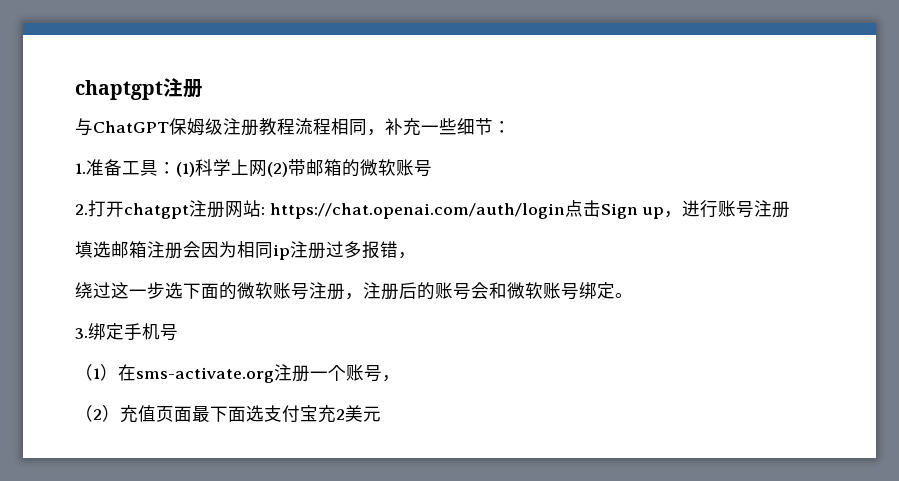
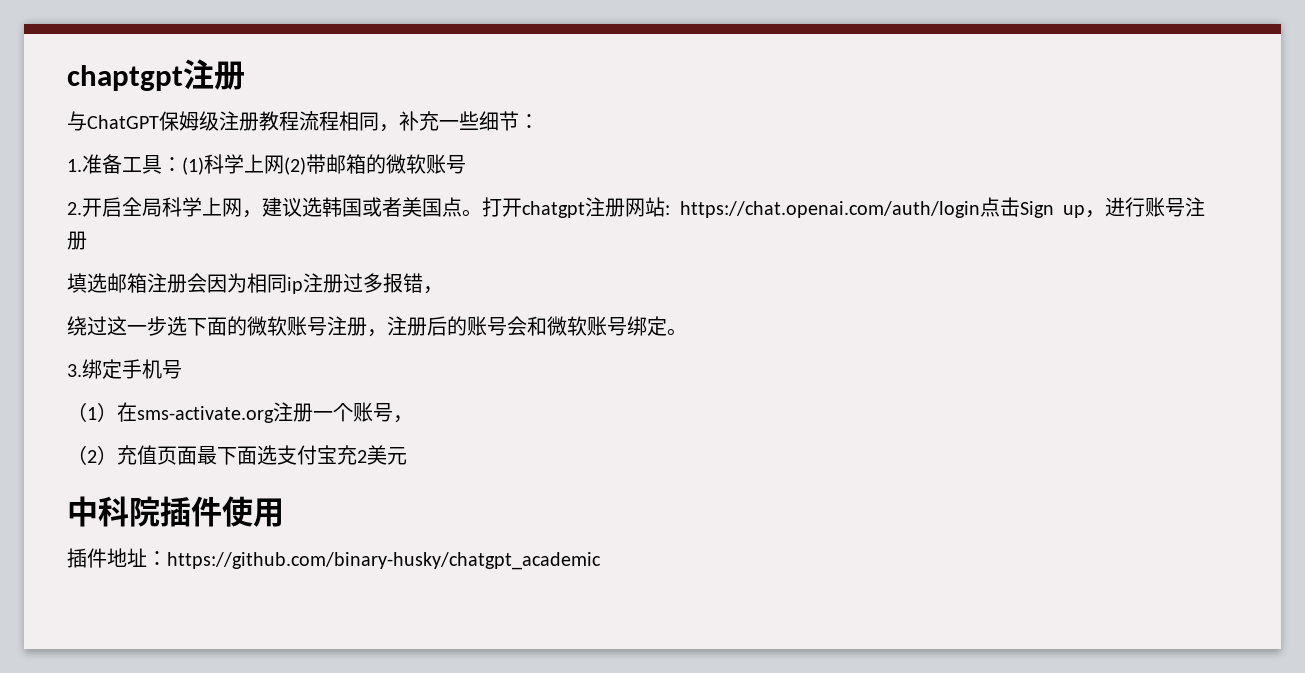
- 2.打开chatgpt注册网站: https://chat.openai.com/auth/login点击Sign up，进行账号注册
+ 2.开启全局科学上网，建议选韩国或者美国点。打开chatgpt注册网站: https://chat.openai.com/auth/login点击Sign up，进行账号注册
+ 中科院插件使用
+ 插件地址：https://github.com/binary-husky/chatgpt_academic

